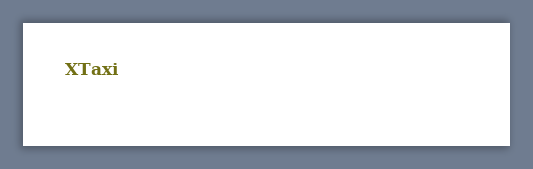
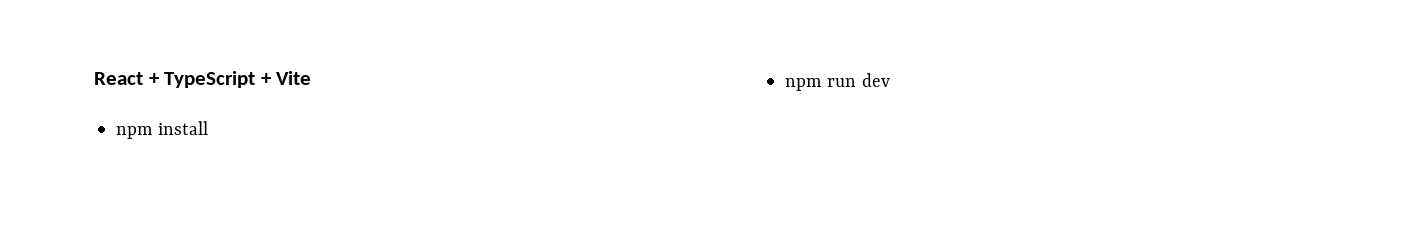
- XTaxi
+ React + TypeScript + Vite
+ npm install
+ npm run dev

